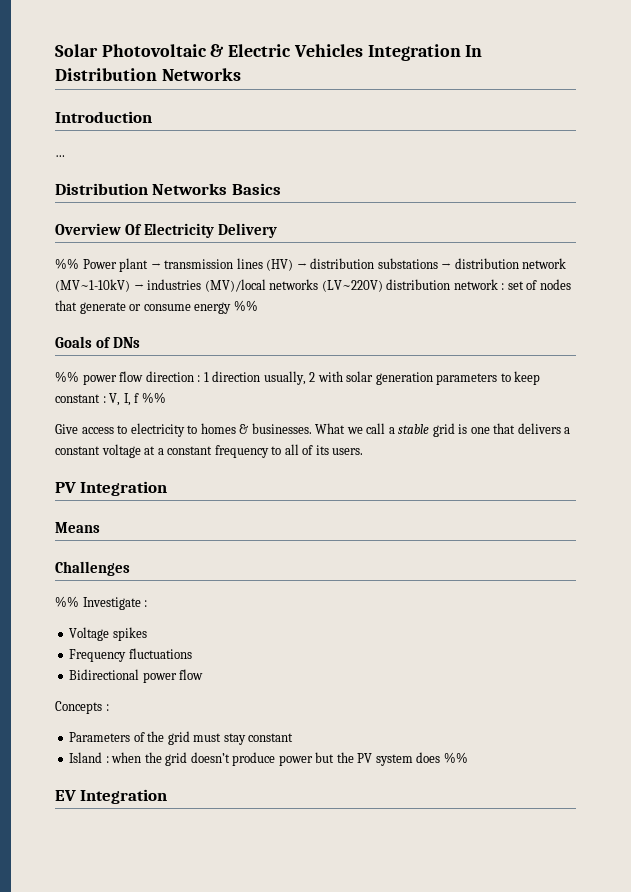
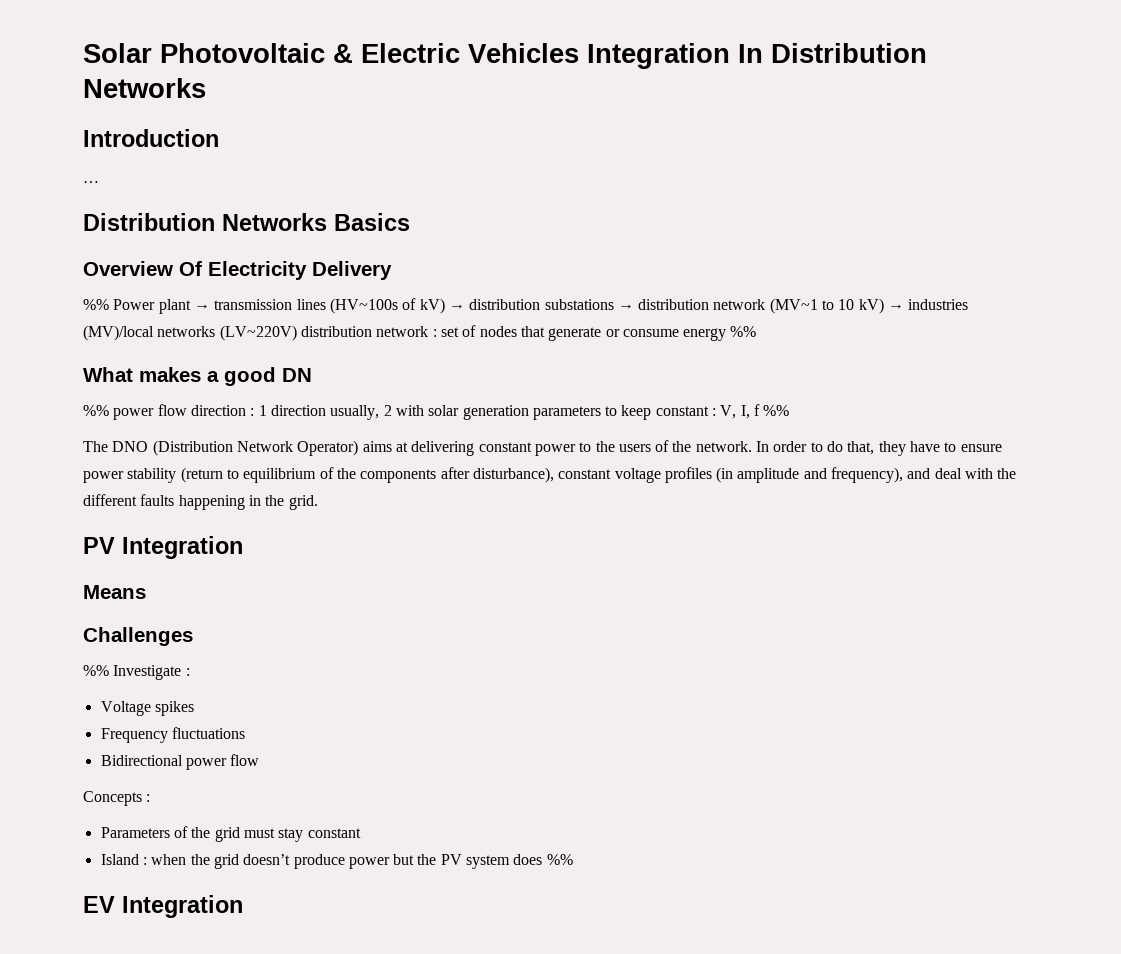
- %% Power plant → transmission lines (HV) → distribution substations → distribution network (MV~1-10kV) → industries (MV)/local networks (LV~220V) distribution network : set of nodes that generate or consume energy %%
+ %% Power plant → transmission lines (HV~100s of kV) → distribution substations → distribution network (MV~1 to 10 kV) → industries (MV)/local networks (LV~220V) distribution network : set of nodes that generate or consume energy %%
- Goals of DNs
+ What makes a good DN
- Give access to electricity to homes & businesses. What we call a stable grid is one that delivers a constant voltage at a constant frequency to all of its users.
+ The DNO (Distribution Network Operator) aims at delivering constant power to the users of the network. In order to do that, they have to ensure power stability (return to equilibrium of the components after disturbance), constant voltage profiles (in amplitude and frequency), and deal with the different faults happening in the grid.

